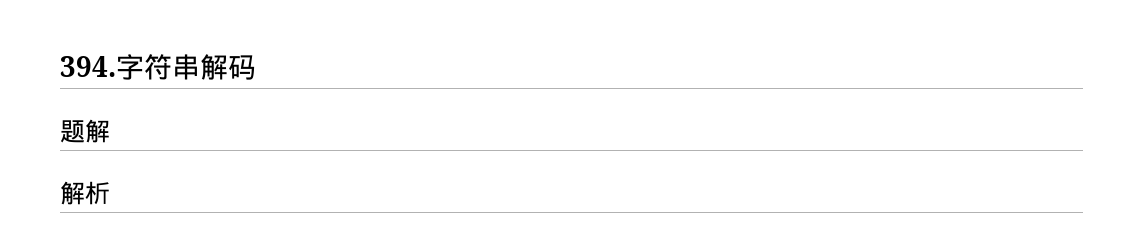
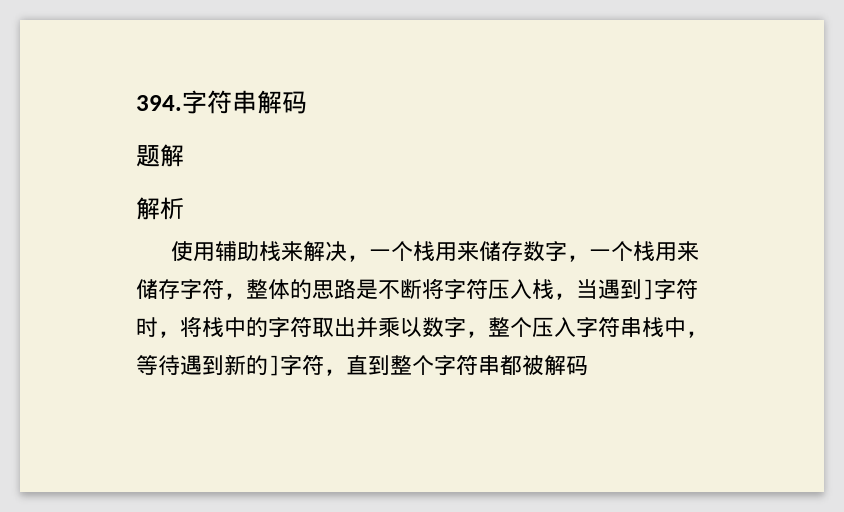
+ 使用辅助栈来解决，一个栈用来储存数字，一个栈用来储存字符，整体的思路是不断将字符压入栈，当遇到]字符时，将栈中的字符取出并乘以数字，整个压入字符串栈中，等待遇到新的]字符，直到整个字符串都被解码

